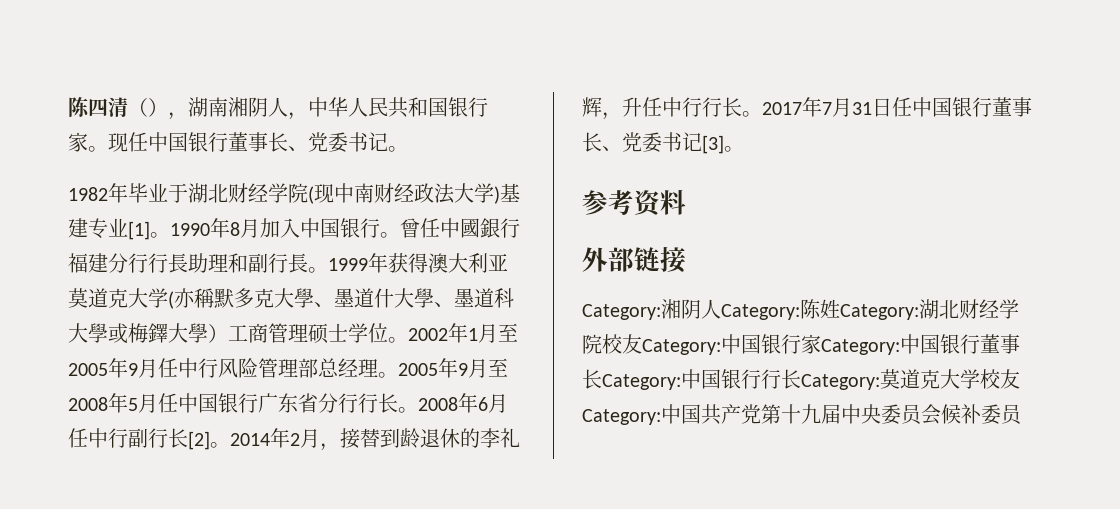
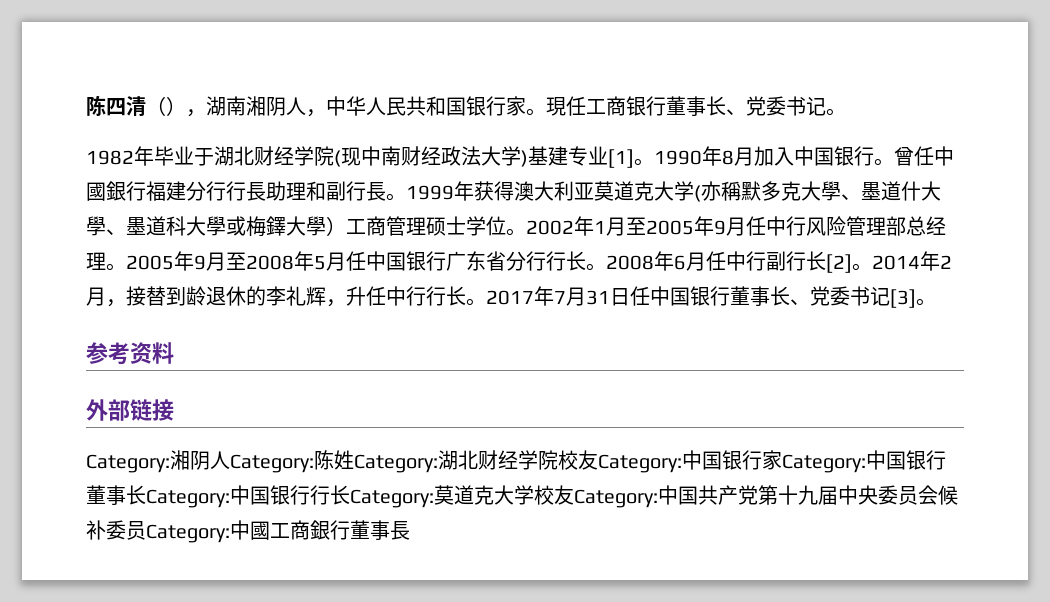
- 现任中国银行董事长、党委书记。
+ 現任工商银行董事长、党委书记。
- Category:湘阴人Category:陈姓Category:湖北财经学院校友Category:中国银行家Category:中国银行董事长Category:中国银行行长Category:莫道克大学校友Category:中国共产党第十九届中央委员会候补委员
+ Category:湘阴人Category:陈姓Category:湖北财经学院校友Category:中国银行家Category:中国银行董事长Category:中国银行行长Category:莫道克大学校友Category:中国共产党第十九届中央委员会候补委员Category:中國工商銀行董事長

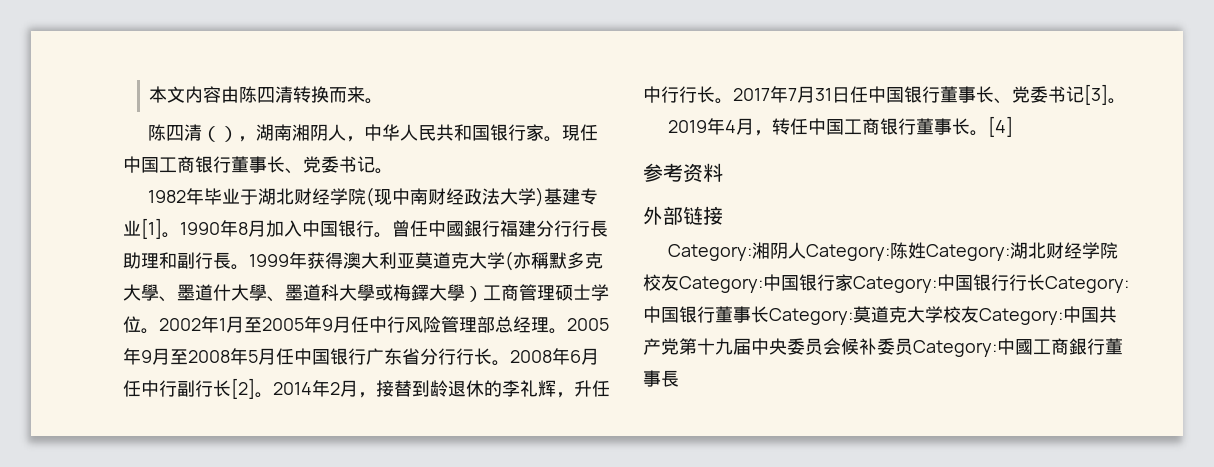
+ 本文内容由陈四清转换而来。
- 現任工商银行董事长、党委书记。
+ 現任中国工商银行董事长、党委书记。
+ 2019年4月，转任中国工商银行董事长。[4]
- Category:湘阴人Category:陈姓Category:湖北财经学院校友Category:中国银行家Category:中国银行董事长Category:中国银行行长Category:莫道克大学校友Category:中国共产党第十九届中央委员会候补委员Category:中國工商銀行董事長
+ Category:湘阴人Category:陈姓Category:湖北财经学院校友Category:中国银行家Category:中国银行行长Category:中国银行董事长Category:莫道克大学校友Category:中国共产党第十九届中央委员会候补委员Category:中國工商銀行董事長

